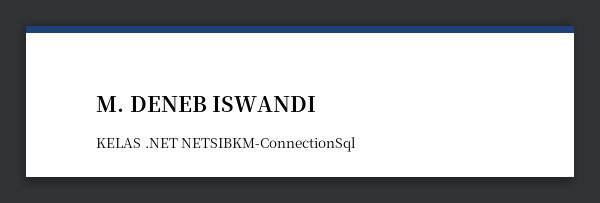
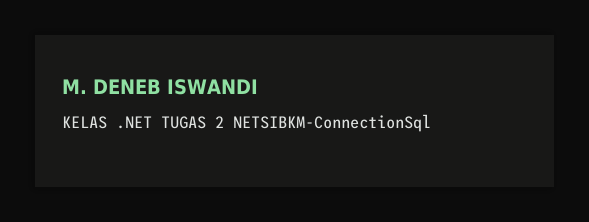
- KELAS .NET NETSIBKM-ConnectionSql
+ KELAS .NET TUGAS 2 NETSIBKM-ConnectionSql

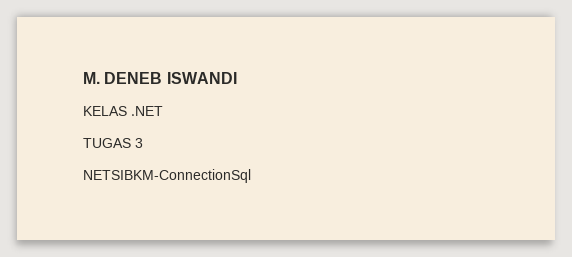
- KELAS .NET TUGAS 2 NETSIBKM-ConnectionSql
+ KELAS .NET
+ TUGAS 3
+ NETSIBKM-ConnectionSql

